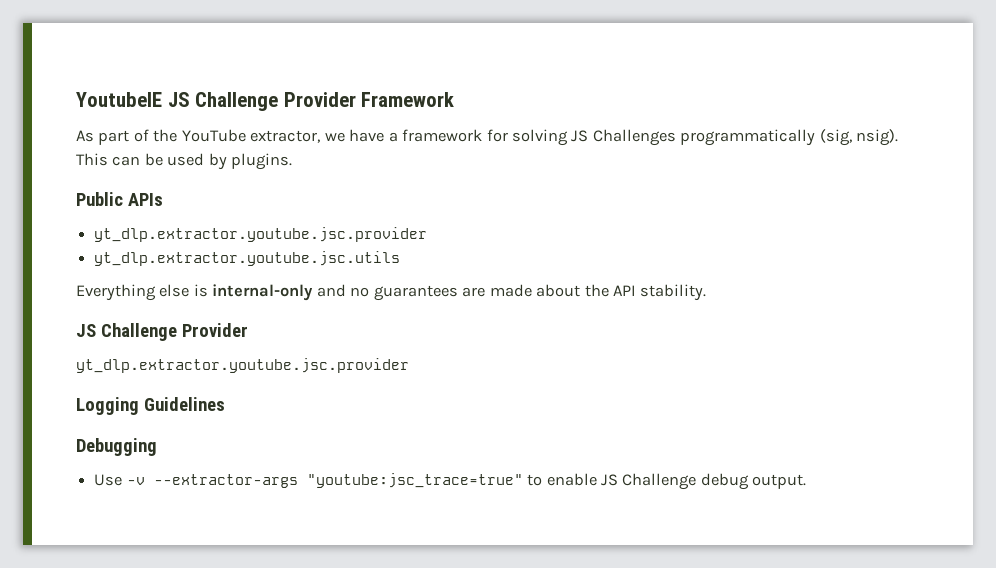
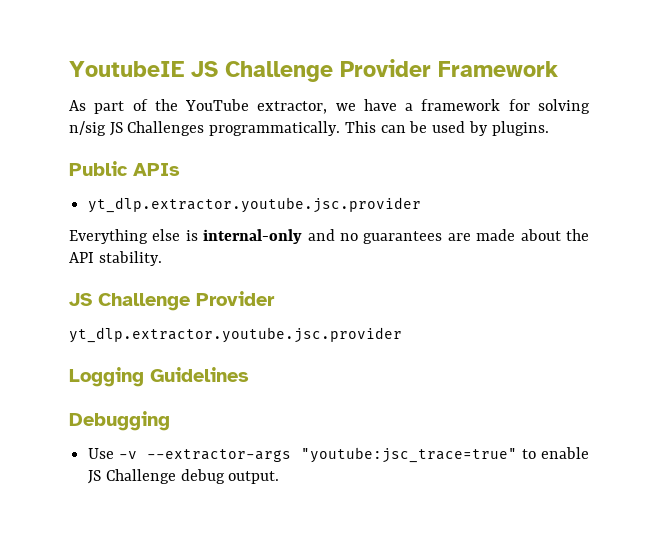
- As part of the YouTube extractor, we have a framework for solving JS Challenges programmatically (sig, nsig).
+ As part of the YouTube extractor, we have a framework for solving n/sig JS Challenges programmatically.
- yt_dlp.extractor.youtube.jsc.utils

